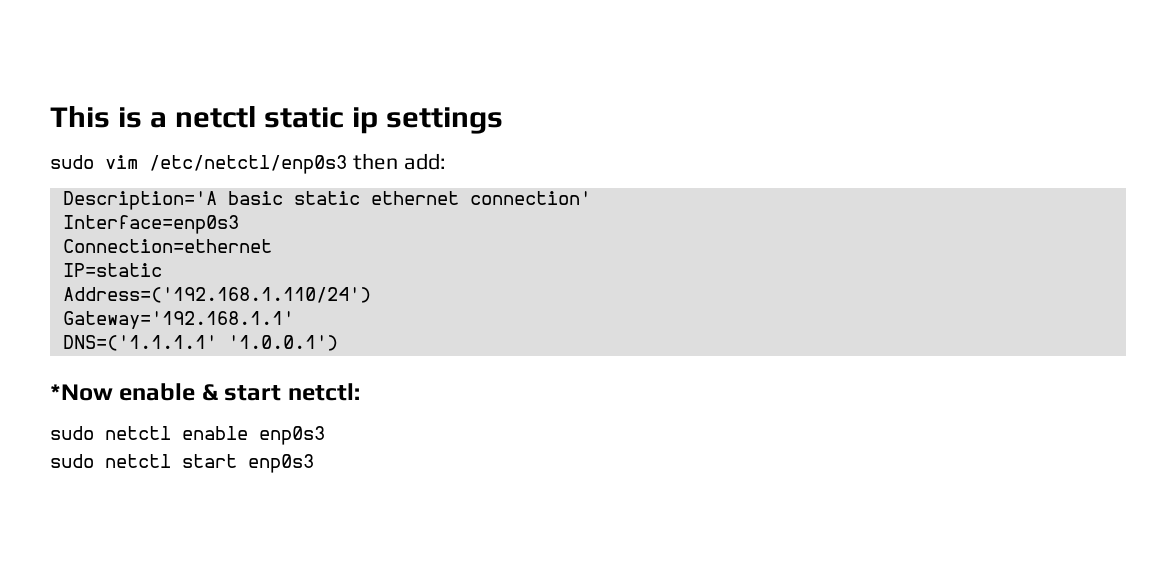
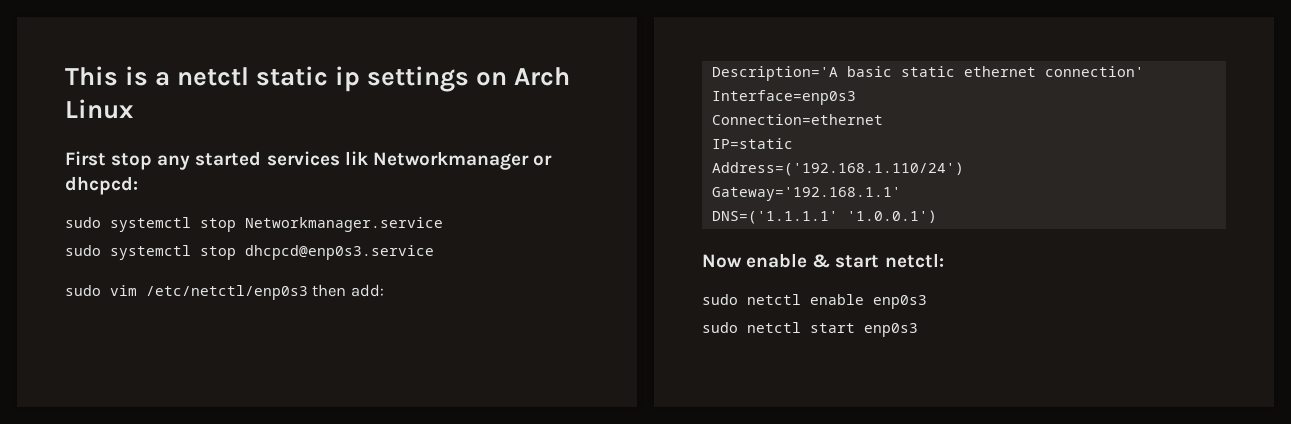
- This is a netctl static ip settings
+ This is a netctl static ip settings on Arch Linux
+ First stop any started services lik Networkmanager or dhcpcd:
+ sudo systemctl stop Networkmanager.service
+ sudo systemctl stop dhcpcd@enp0s3.service
- *Now enable & start netctl:
+ Now enable & start netctl:

